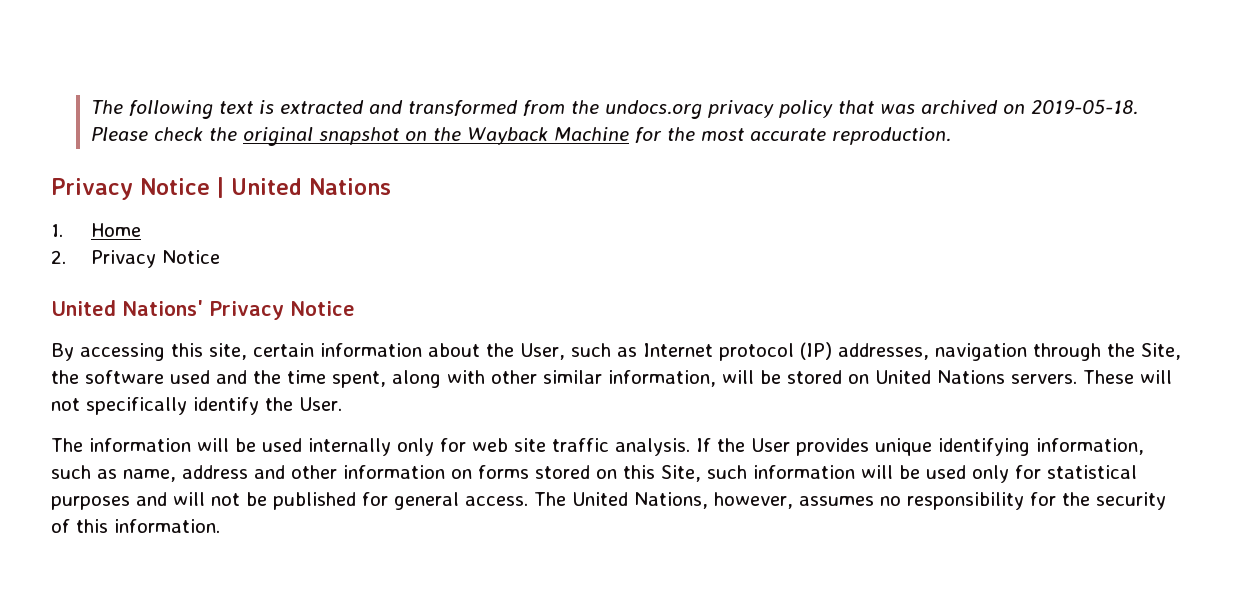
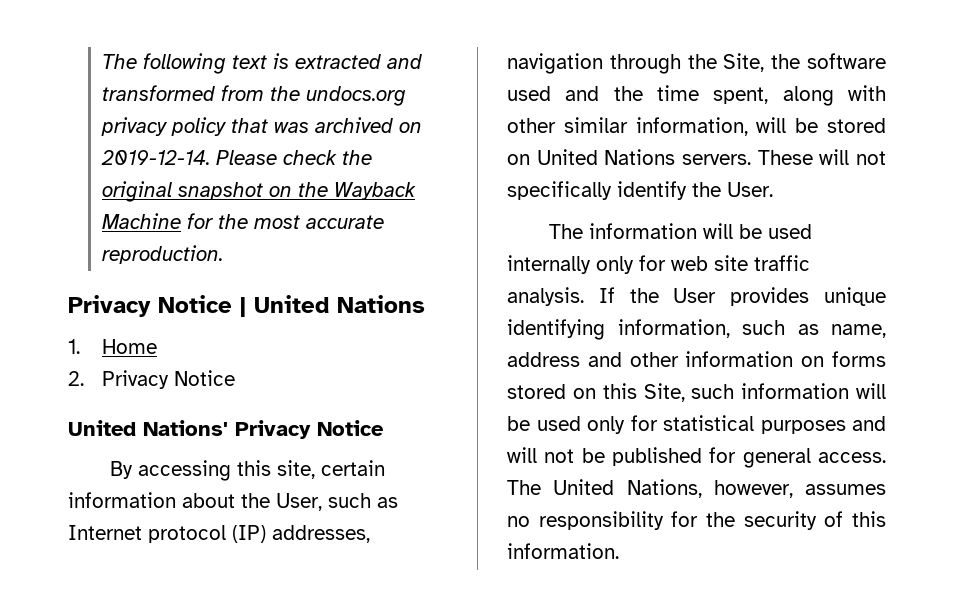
- The following text is extracted and transformed from the undocs.org privacy policy that was archived on 2019-05-18.
+ The following text is extracted and transformed from the undocs.org privacy policy that was archived on 2019-12-14.

